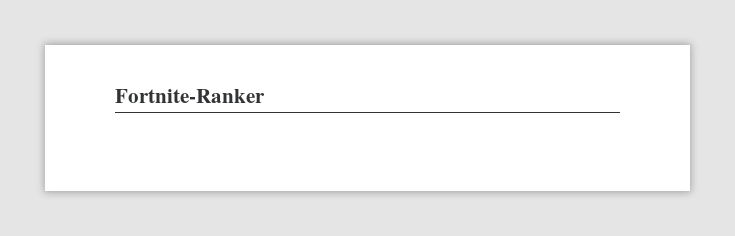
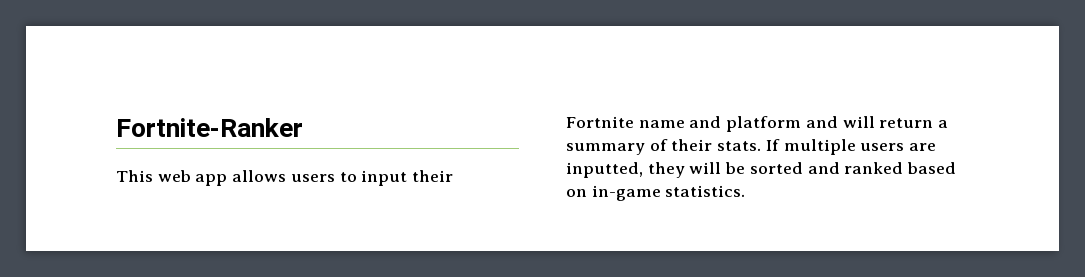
+ This web app allows users to input their Fortnite name and platform and will return a summary of their stats. If multiple users are inputted, they will be sorted and ranked based on in-game statistics.

